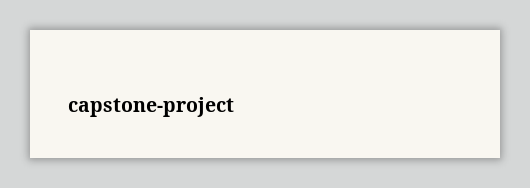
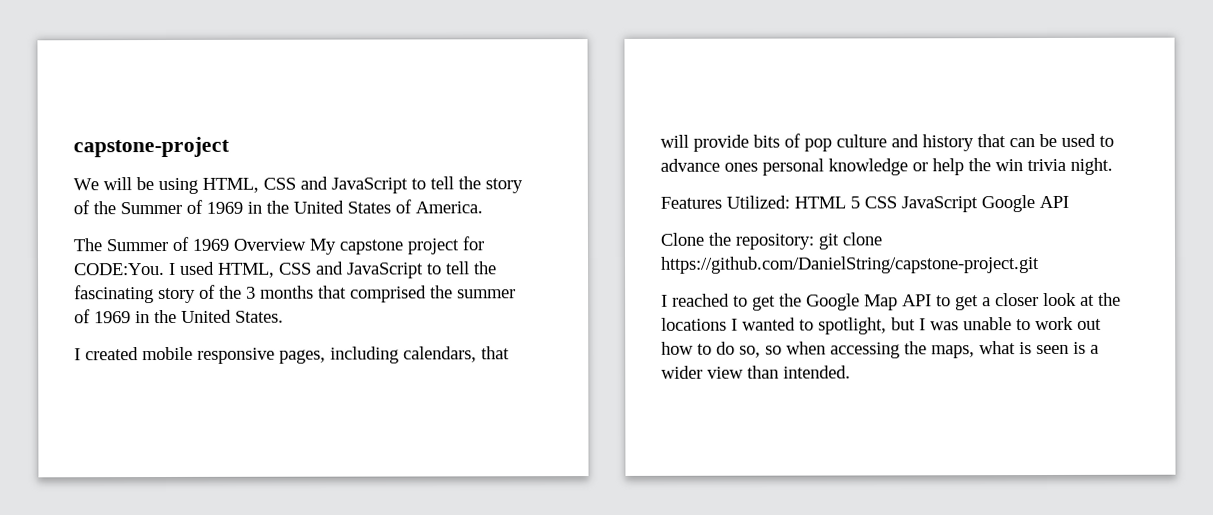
+ We will be using HTML, CSS and JavaScript to tell the story of the Summer of 1969 in the United States of America.
+ The Summer of 1969 Overview My capstone project for CODE:You. I used HTML, CSS and JavaScript to tell the fascinating story of the 3 months that comprised the summer of 1969 in the United States.
+ I created mobile responsive pages, including calendars, that will provide bits of pop culture and history that can be used to advance ones personal knowledge or help the win trivia night.
+ Features Utilized: HTML 5 CSS JavaScript Google API
+ Clone the repository: git clone https://github.com/DanielString/capstone-project.git
+ I reached to get the Google Map API to get a closer look at the locations I wanted to spotlight, but I was unable to work out how to do so, so when accessing the maps, what is seen is a wider view than intended.

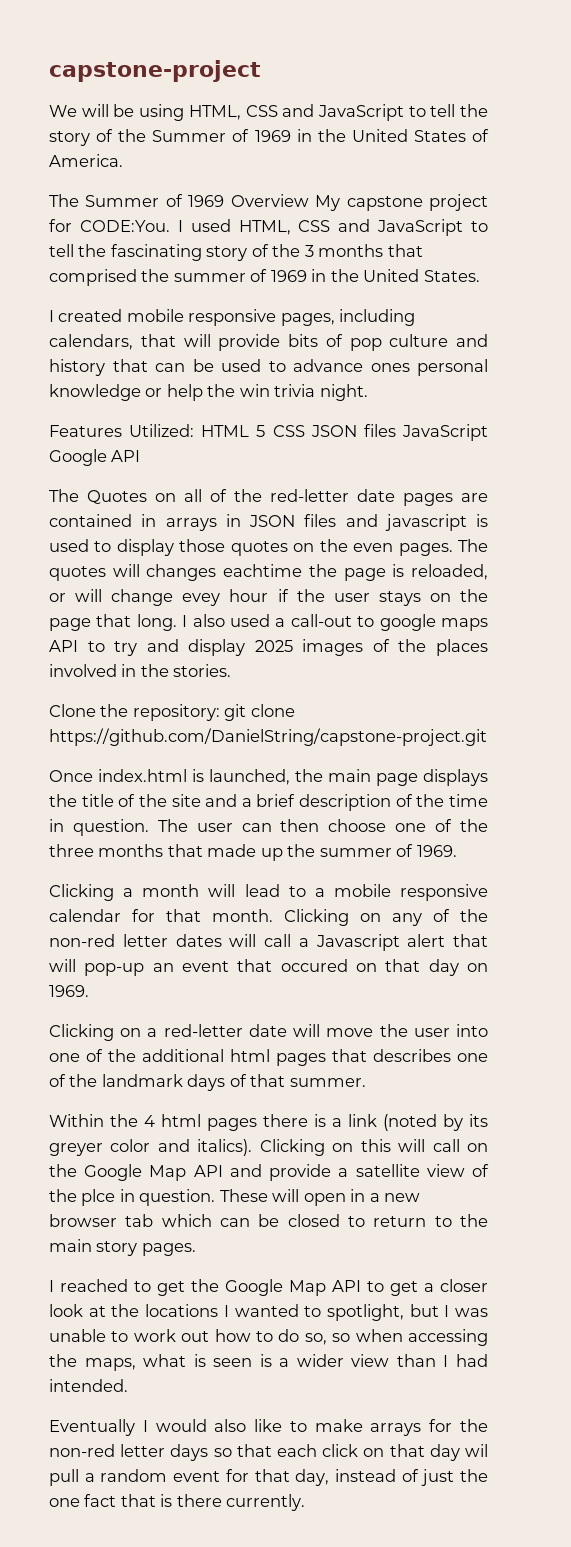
- Features Utilized: HTML 5 CSS JavaScript Google API
+ Features Utilized: HTML 5 CSS JSON files JavaScript Google API
+ The Quotes on all of the red-letter date pages are contained in arrays in JSON files and javascript is used to display those quotes on the even pages. The quotes will changes eachtime the page is reloaded, or will change evey hour if the user stays on the page that long. I also used a call-out to google maps API to try and display 2025 images of the places involved in the stories.
+ Once index.html is launched, the main page displays the title of the site and a brief description of the time in question. The user can then choose one of the three months that made up the summer of 1969.
+ Clicking a month will lead to a mobile responsive calendar for that month. Clicking on any of the non-red letter dates will call a Javascript alert that will pop-up an event that occured on that day on 1969.
+ Clicking on a red-letter date will move the user into one of the additional html pages that describes one of the landmark days of that summer.
+ Within the 4 html pages there is a link (noted by its greyer color and italics). Clicking on this will call on the Google Map API and provide a satellite view of the plce in question. These will open in a new browser tab which can be closed to return to the main story pages.
- I reached to get the Google Map API to get a closer look at the locations I wanted to spotlight, but I was unable to work out how to do so, so when accessing the maps, what is seen is a wider view than intended.
+ I reached to get the Google Map API to get a closer look at the locations I wanted to spotlight, but I was unable to work out how to do so, so when accessing the maps, what is seen is a wider view than I had intended.
+ Eventually I would also like to make arrays for the non-red letter days so that each click on that day wil pull a random event for that day, instead of just the one fact that is there currently.

